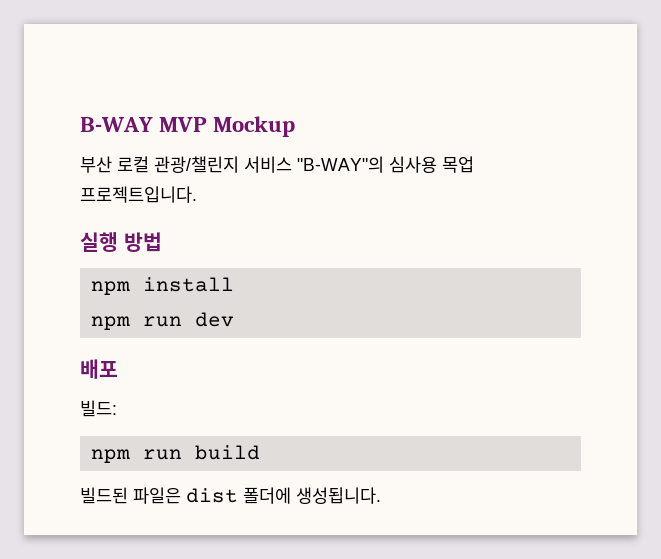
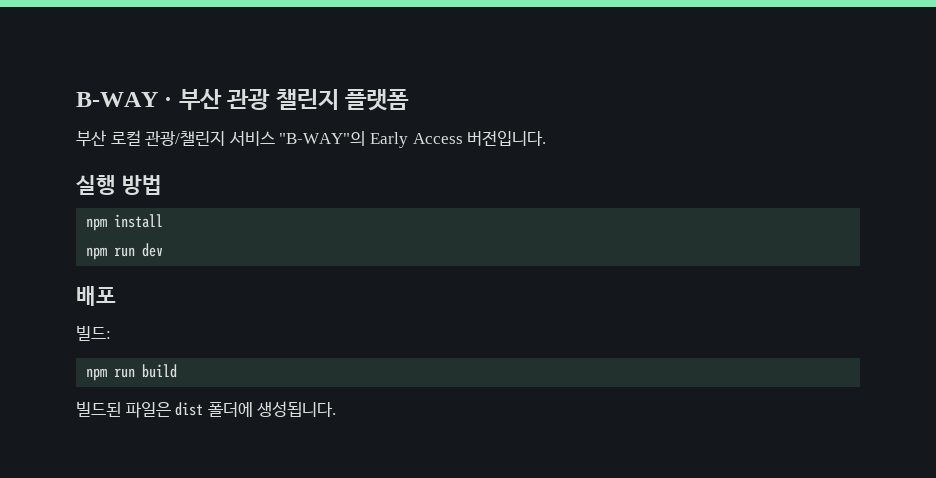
- B-WAY MVP Mockup
+ B-WAY · 부산 관광 챌린지 플랫폼
- 부산 로컬 관광/챌린지 서비스 "B-WAY"의 심사용 목업 프로젝트입니다.
+ 부산 로컬 관광/챌린지 서비스 "B-WAY"의 Early Access 버전입니다.

